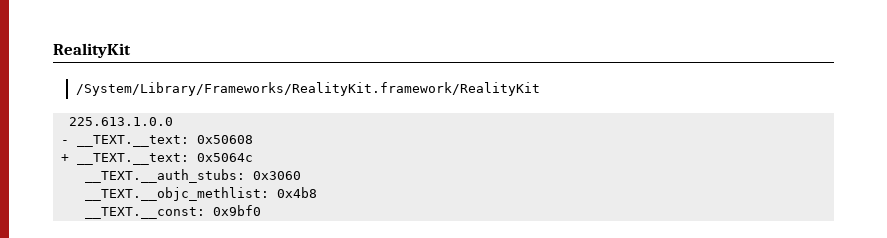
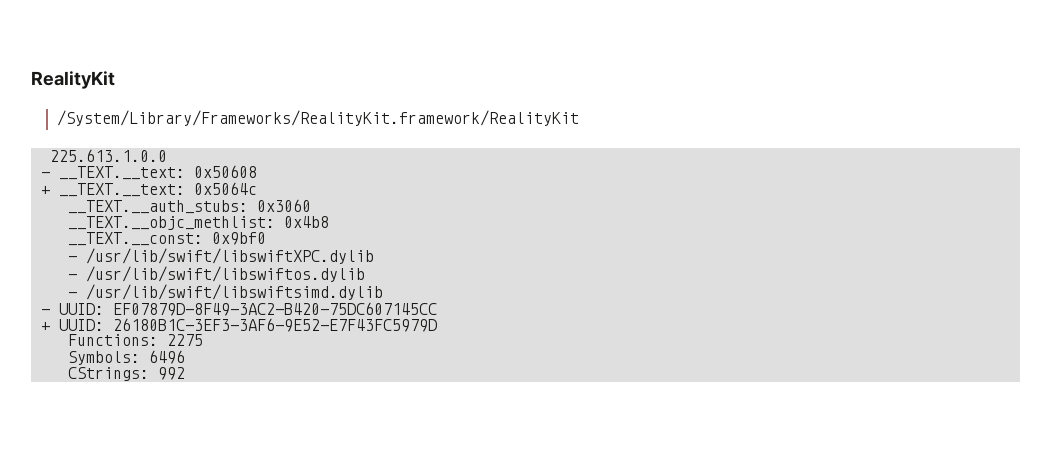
+ - /usr/lib/swift/libswiftXPC.dylib
+ - /usr/lib/swift/libswiftos.dylib
+ - /usr/lib/swift/libswiftsimd.dylib
+ - UUID: EF07879D-8F49-3AC2-B420-75DC607145CC
+ + UUID: 26180B1C-3EF3-3AF6-9E52-E7F43FC5979D
+ Functions: 2275
+ Symbols: 6496
+ CStrings: 992

